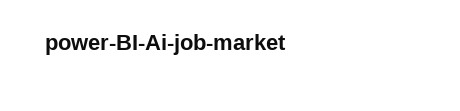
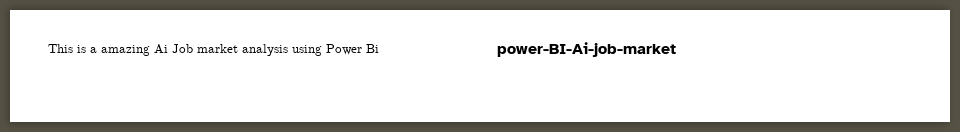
+ This is a amazing Ai Job market analysis using Power Bi

